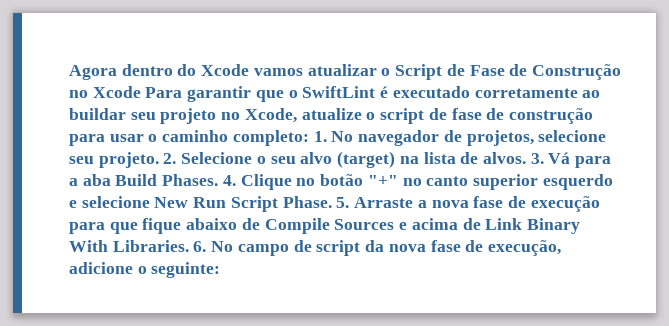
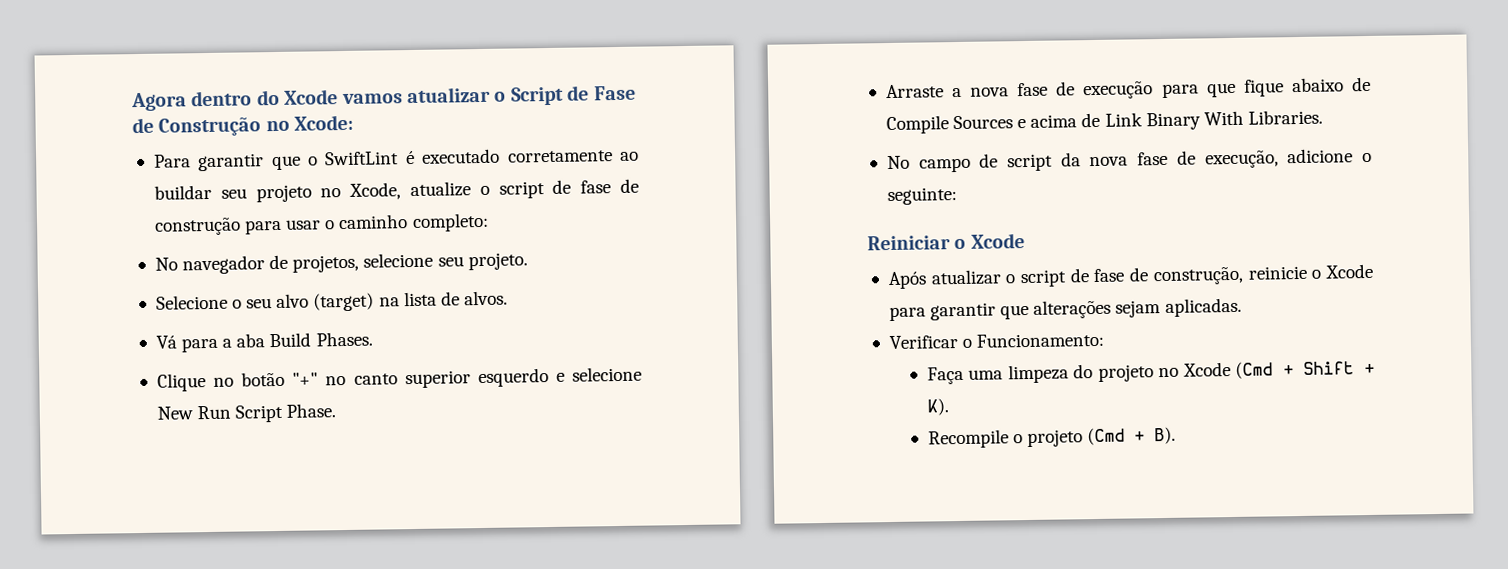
- Agora dentro do Xcode vamos atualizar o Script de Fase de Construção no Xcode Para garantir que o SwiftLint é executado corretamente ao buildar seu projeto no Xcode, atualize o script de fase de construção para usar o caminho completo: 1. No navegador de projetos, selecione seu projeto. 2. Selecione o seu alvo (target) na lista de alvos. 3. Vá para a aba Build Phases. 4. Clique no botão "+" no canto superior esquerdo e selecione New Run Script Phase. 5. Arraste a nova fase de execução para que fique abaixo de Compile Sources e acima de Link Binary With Libraries. 6. No campo de script da nova fase de execução, adicione o seguinte:
+ Agora dentro do Xcode vamos atualizar o Script de Fase de Construção no Xcode:
+ Para garantir que o SwiftLint é executado corretamente ao buildar seu projeto no Xcode, atualize o script de fase de construção para usar o caminho completo:
+ No navegador de projetos, selecione seu projeto.
+ Selecione o seu alvo (target) na lista de alvos.
+ Vá para a aba Build Phases.
+ Clique no botão "+" no canto superior esquerdo e selecione New Run Script Phase.
+ Arraste a nova fase de execução para que fique abaixo de Compile Sources e acima de Link Binary With Libraries.
+ No campo de script da nova fase de execução, adicione o seguinte:
+ Reiniciar o Xcode
+ Após atualizar o script de fase de construção, reinicie o Xcode para garantir que alterações sejam aplicadas.
+ Verificar o Funcionamento:
+ Faça uma limpeza do projeto no Xcode (Cmd + Shift + K).
+ Recompile o projeto (Cmd + B).

